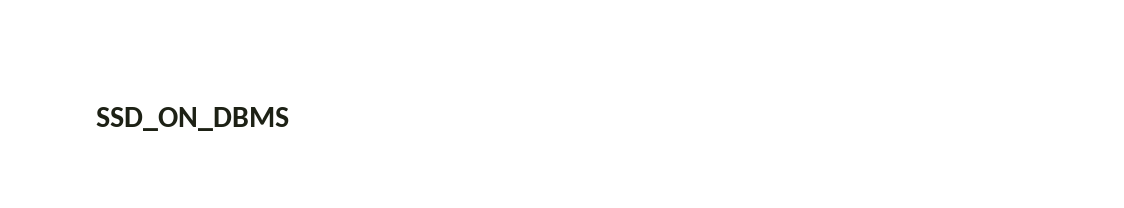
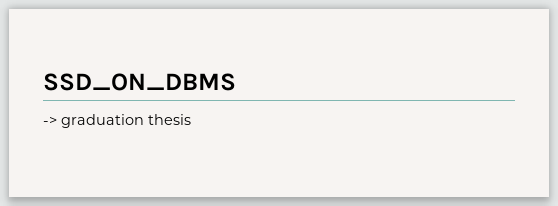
+ -> graduation thesis

